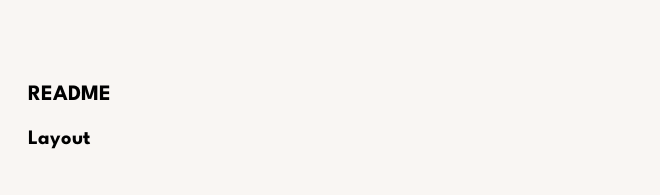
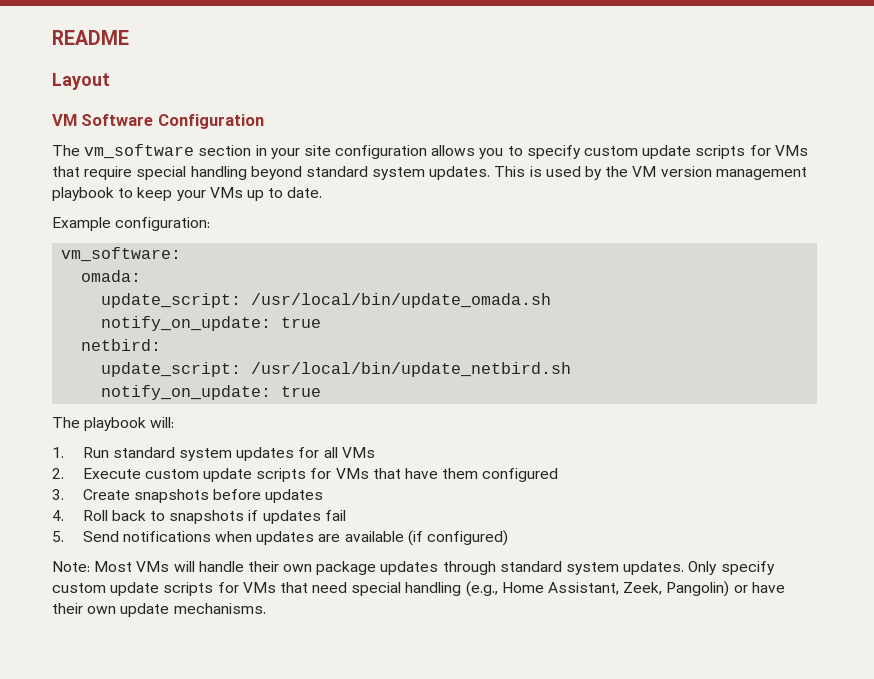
+ VM Software Configuration
+ The vm_software section in your site configuration allows you to specify custom update scripts for VMs that require special handling beyond standard system updates. This is used by the VM version management playbook to keep your VMs up to date.
+ Example configuration:
+ vm_software:
+ omada:
+ update_script: /usr/local/bin/update_omada.sh
+ notify_on_update: true
+ netbird:
+ update_script: /usr/local/bin/update_netbird.sh
+ notify_on_update: true
+ The playbook will:
+ 1. Run standard system updates for all VMs
+ 2. Execute custom update scripts for VMs that have them configured
+ 3. Create snapshots before updates
+ 4. Roll back to snapshots if updates fail
+ 5. Send notifications when updates are available (if configured)
+ Note: Most VMs will handle their own package updates through standard system updates. Only specify custom update scripts for VMs that need special handling (e.g., Home Assistant, Zeek, Pangolin) or have their own update mechanisms.

